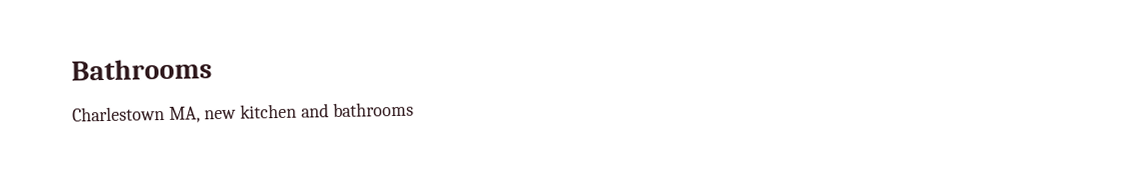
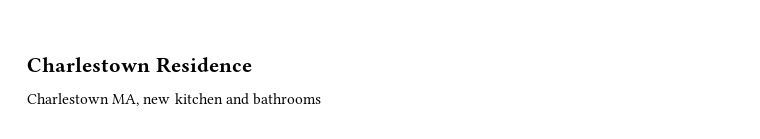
- Bathrooms
+ Charlestown Residence

